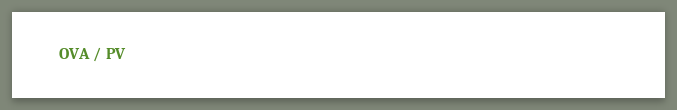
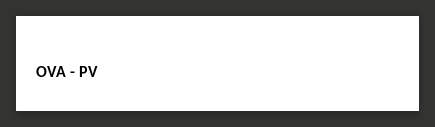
- OVA / PV
+ OVA - PV

